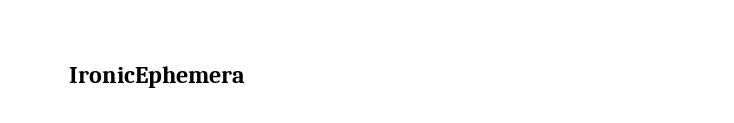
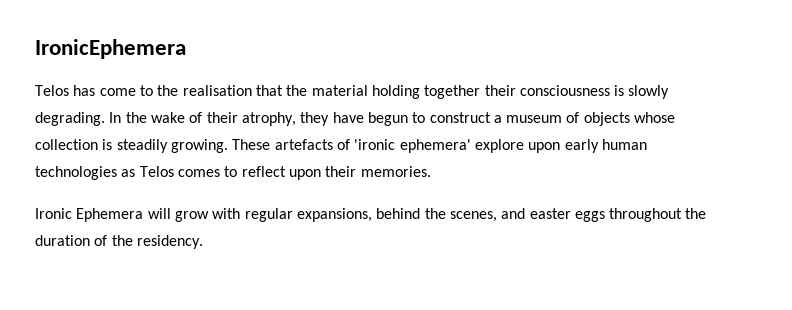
+ Telos has come to the realisation that the material holding together their consciousness is slowly degrading. In the wake of their atrophy, they have begun to construct a museum of objects whose collection is steadily growing. These artefacts of 'ironic ephemera' explore upon early human technologies as Telos comes to reflect upon their memories.
+ Ironic Ephemera will grow with regular expansions, behind the scenes, and easter eggs throughout the duration of the residency.

